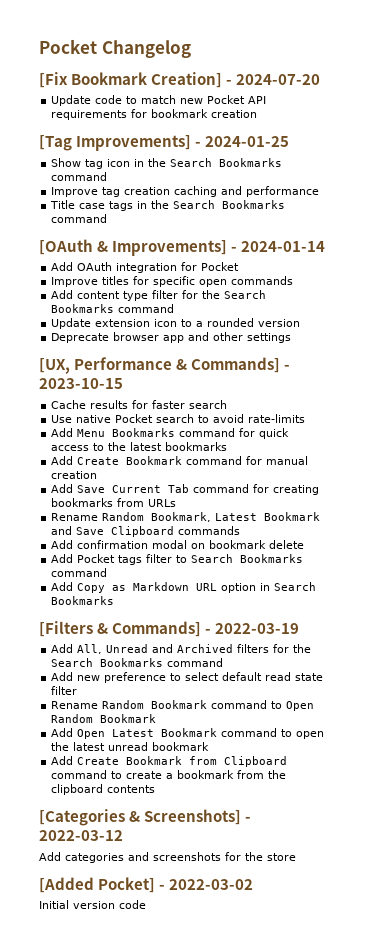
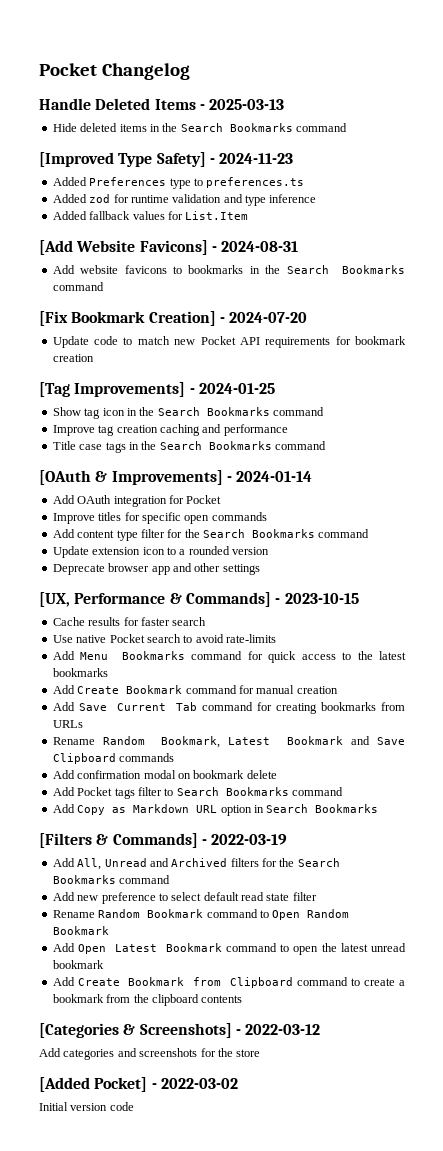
+ Handle Deleted Items - 2025-03-13
+ Hide deleted items in the Search Bookmarks command
+ [Improved Type Safety] - 2024-11-23
+ Added Preferences type to preferences.ts
+ Added zod for runtime validation and type inference
+ Added fallback values for List.Item
+ [Add Website Favicons] - 2024-08-31
+ Add website favicons to bookmarks in the Search Bookmarks command

